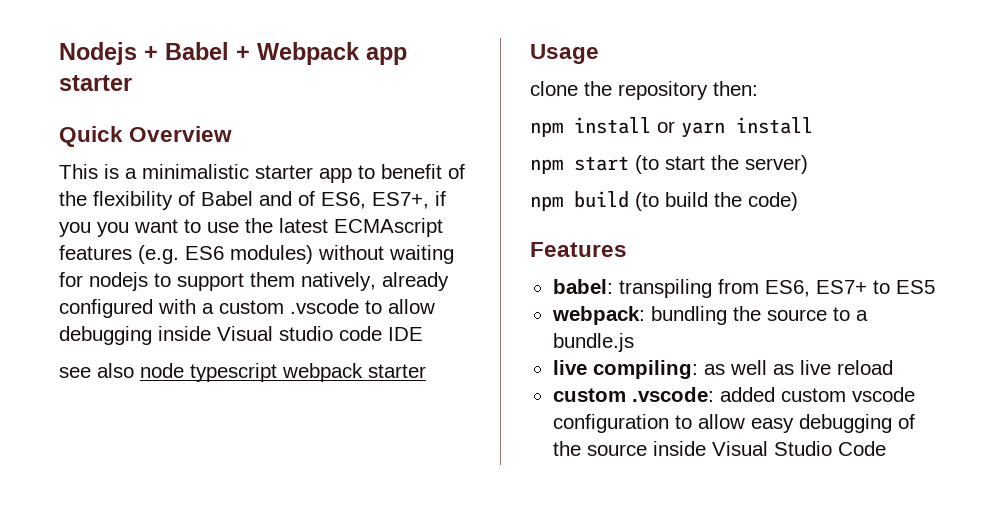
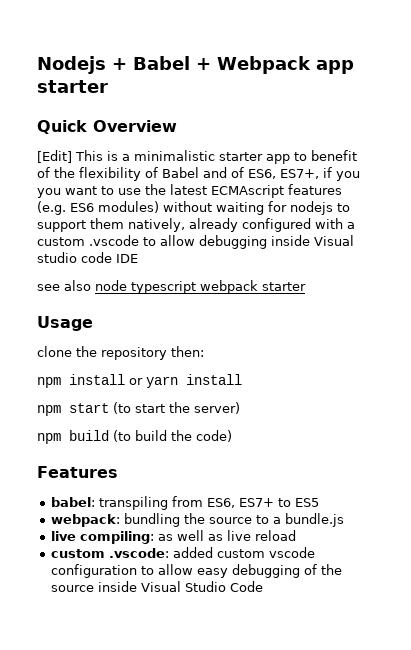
- This is a minimalistic starter app to benefit of the flexibility of Babel and of ES6, ES7+, if you you want to use the latest ECMAscript features (e.g. ES6 modules) without waiting for nodejs to support them natively, already configured with a custom .vscode to allow debugging inside Visual studio code IDE
+ [Edit] This is a minimalistic starter app to benefit of the flexibility of Babel and of ES6, ES7+, if you you want to use the latest ECMAscript features (e.g. ES6 modules) without waiting for nodejs to support them natively, already configured with a custom .vscode to allow debugging inside Visual studio code IDE

